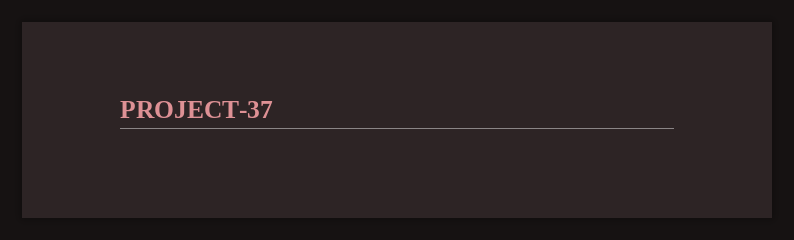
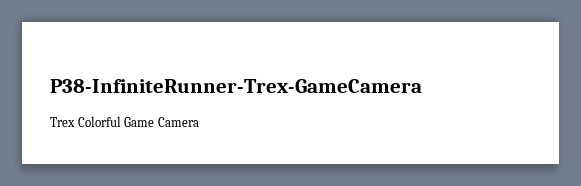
- PROJECT-37
+ P38-InfiniteRunner-Trex-GameCamera
+ Trex Colorful Game Camera

